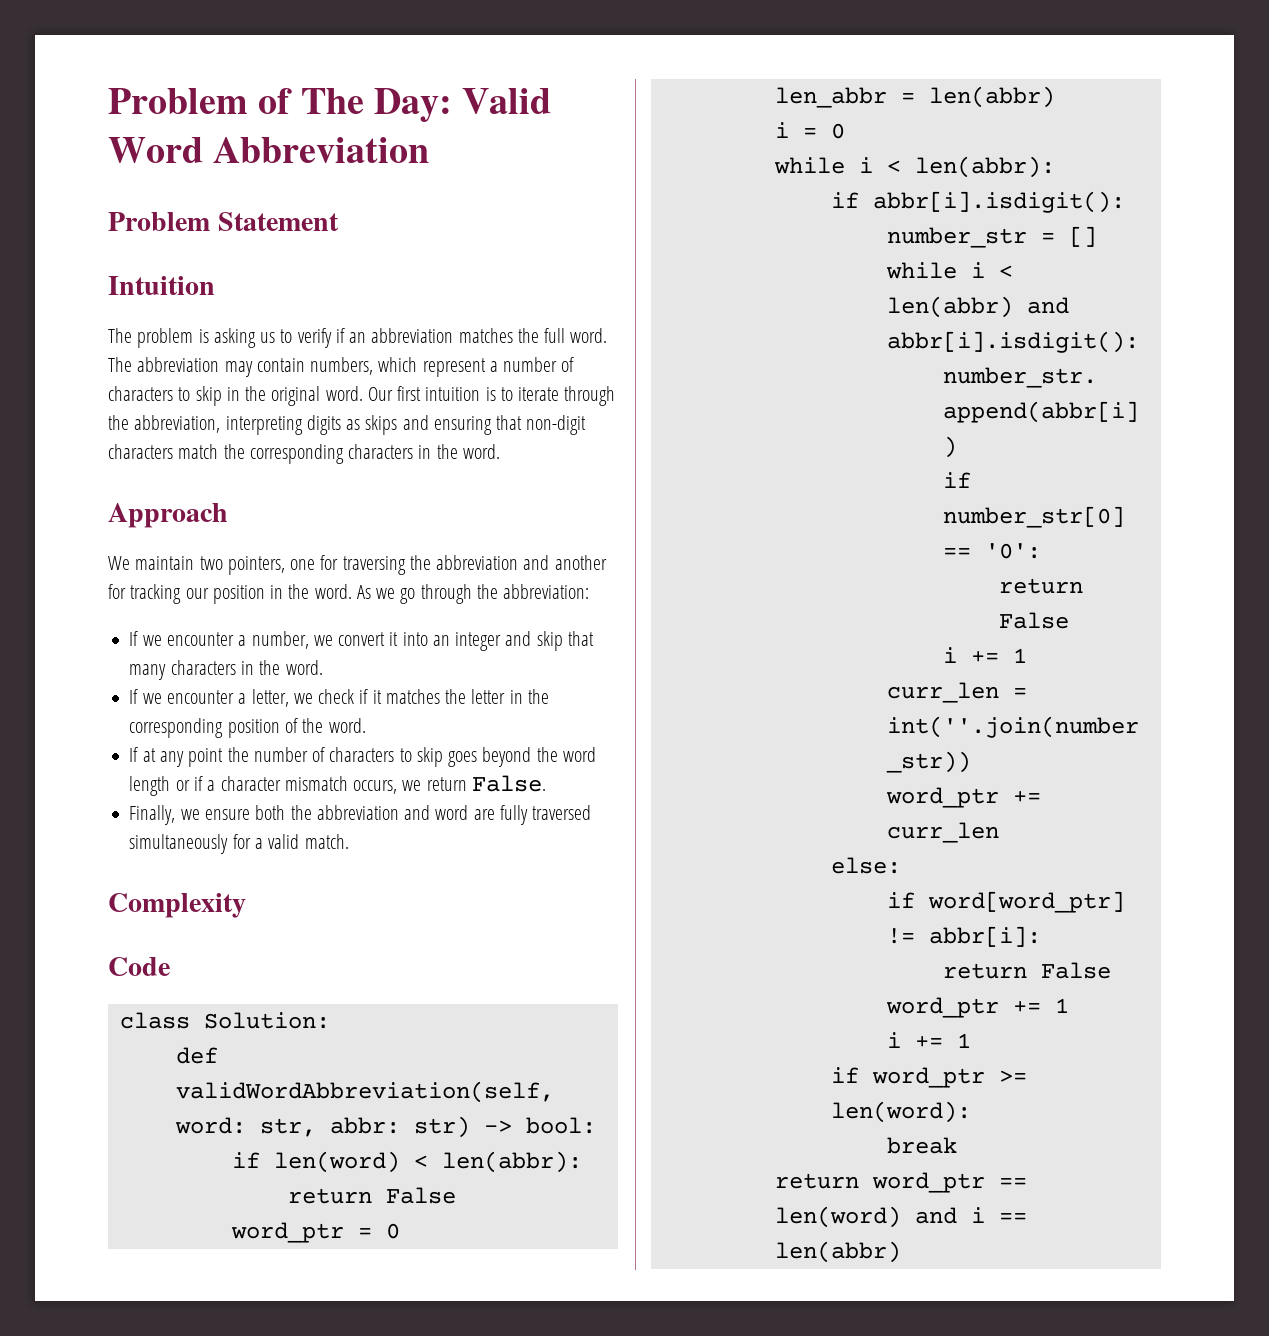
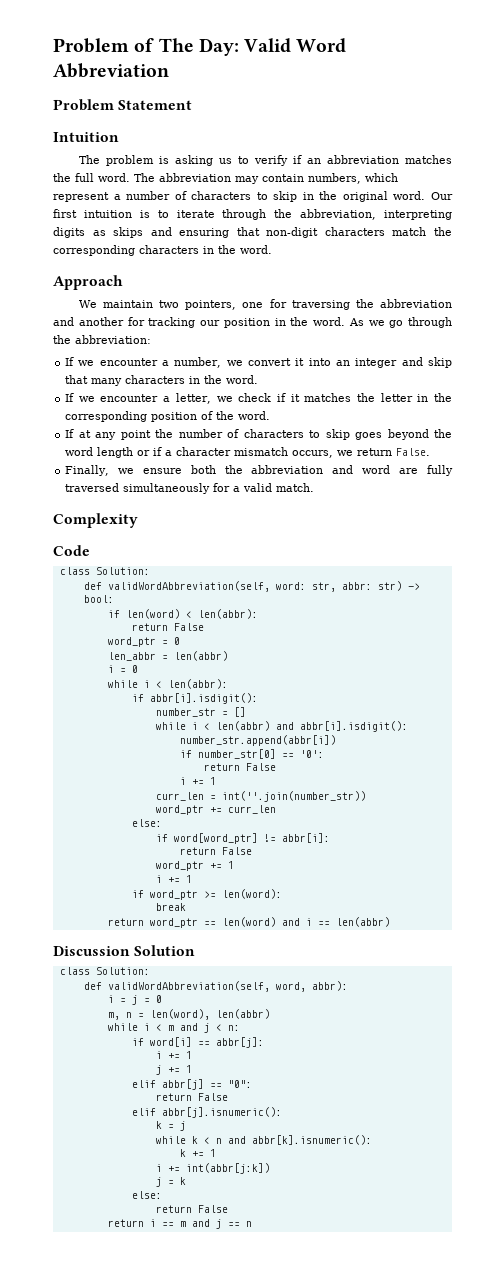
+ Discussion Solution
+ class Solution:
+ def validWordAbbreviation(self, word, abbr):
+ i = j = 0
+ m, n = len(word), len(abbr)
+ while i < m and j < n:
+ if word[i] == abbr[j]:
+ i += 1
+ j += 1
+ elif abbr[j] == "0":
+ return False
+ elif abbr[j].isnumeric():
+ k = j
+ while k < n and abbr[k].isnumeric():
+ k += 1
+ i += int(abbr[j:k])
+ j = k
+ else:
+ return False
+ return i == m and j == n

